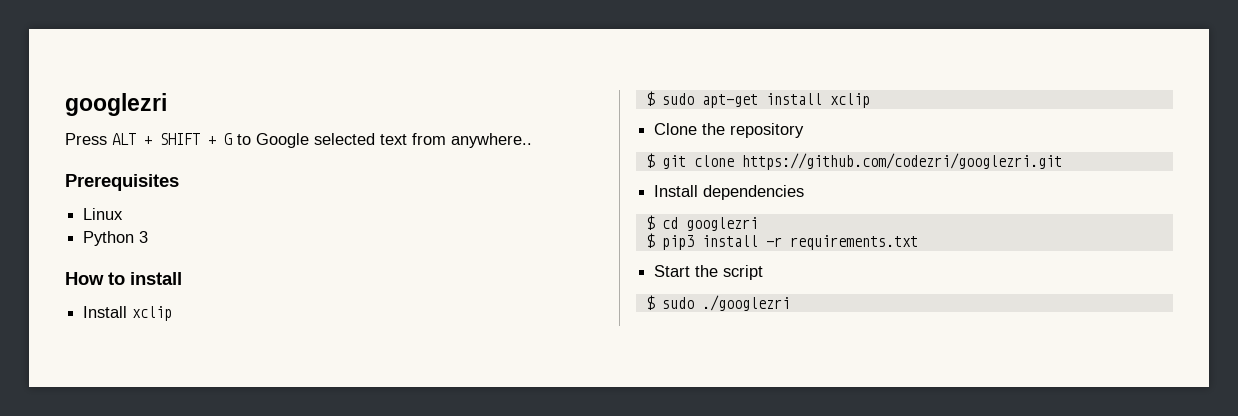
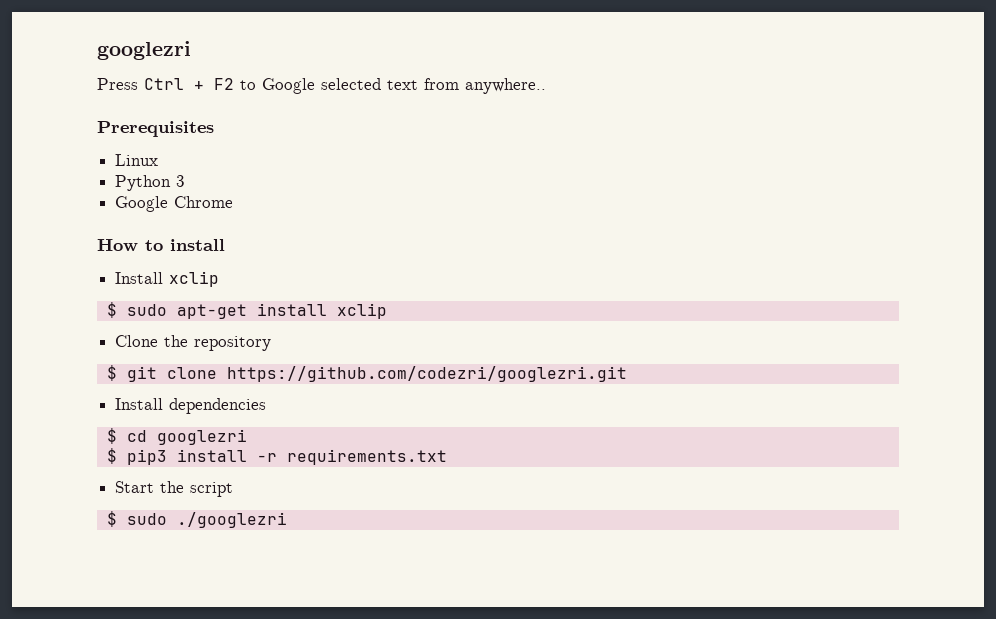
- Press ALT + SHIFT + G to Google selected text from anywhere..
+ Press Ctrl + F2 to Google selected text from anywhere..
+ Google Chrome

